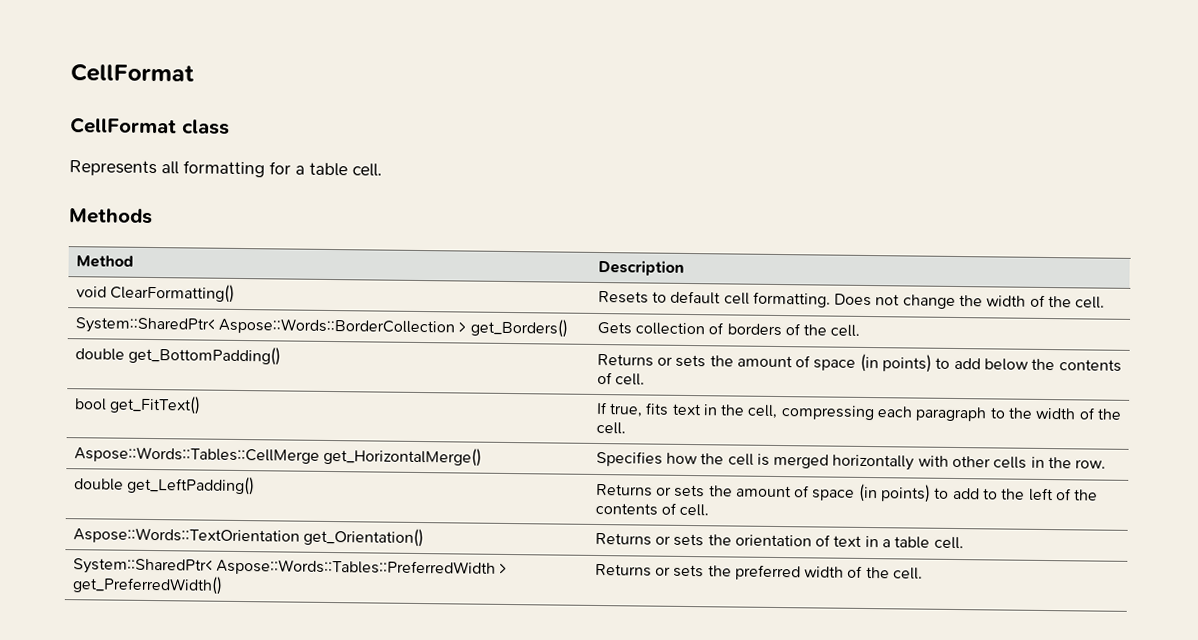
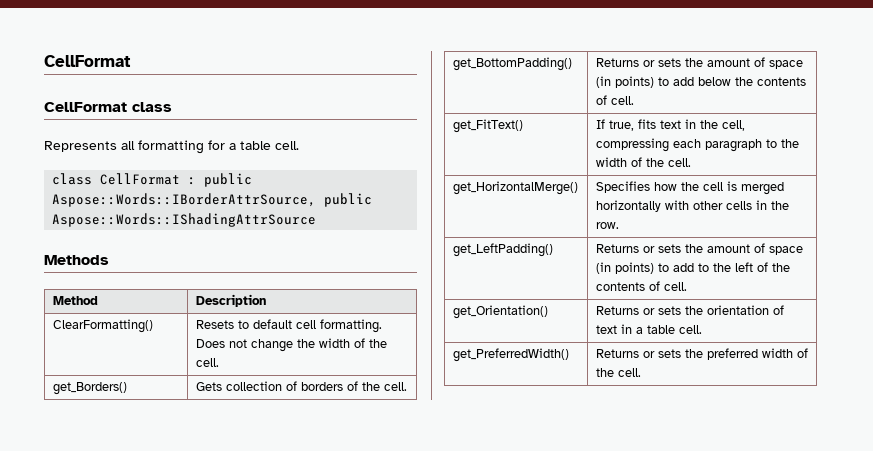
+ class CellFormat : public Aspose::Words::IBorderAttrSource, public Aspose::Words::IShadingAttrSource
- void ClearFormatting() | Resets to default cell formatting. Does not change the width of the cell.
+ ClearFormatting() | Resets to default cell formatting. Does not change the width of the cell.
- System::SharedPtr< Aspose::Words::BorderCollection > get_Borders() | Gets collection of borders of the cell.
+ get_Borders() | Gets collection of borders of the cell.
- double get_BottomPadding() | Returns or sets the amount of space (in points) to add below the contents of cell.
+ get_BottomPadding() | Returns or sets the amount of space (in points) to add below the contents of cell.
- bool get_FitText() | If true, fits text in the cell, compressing each paragraph to the width of the cell.
+ get_FitText() | If true, fits text in the cell, compressing each paragraph to the width of the cell.
- Aspose::Words::Tables::CellMerge get_HorizontalMerge() | Specifies how the cell is merged horizontally with other cells in the row.
+ get_HorizontalMerge() | Specifies how the cell is merged horizontally with other cells in the row.
- double get_LeftPadding() | Returns or sets the amount of space (in points) to add to the left of the contents of cell.
+ get_LeftPadding() | Returns or sets the amount of space (in points) to add to the left of the contents of cell.
- Aspose::Words::TextOrientation get_Orientation() | Returns or sets the orientation of text in a table cell.
+ get_Orientation() | Returns or sets the orientation of text in a table cell.
- System::SharedPtr< Aspose::Words::Tables::PreferredWidth > get_PreferredWidth() | Returns or sets the preferred width of the cell.
+ get_PreferredWidth() | Returns or sets the preferred width of the cell.

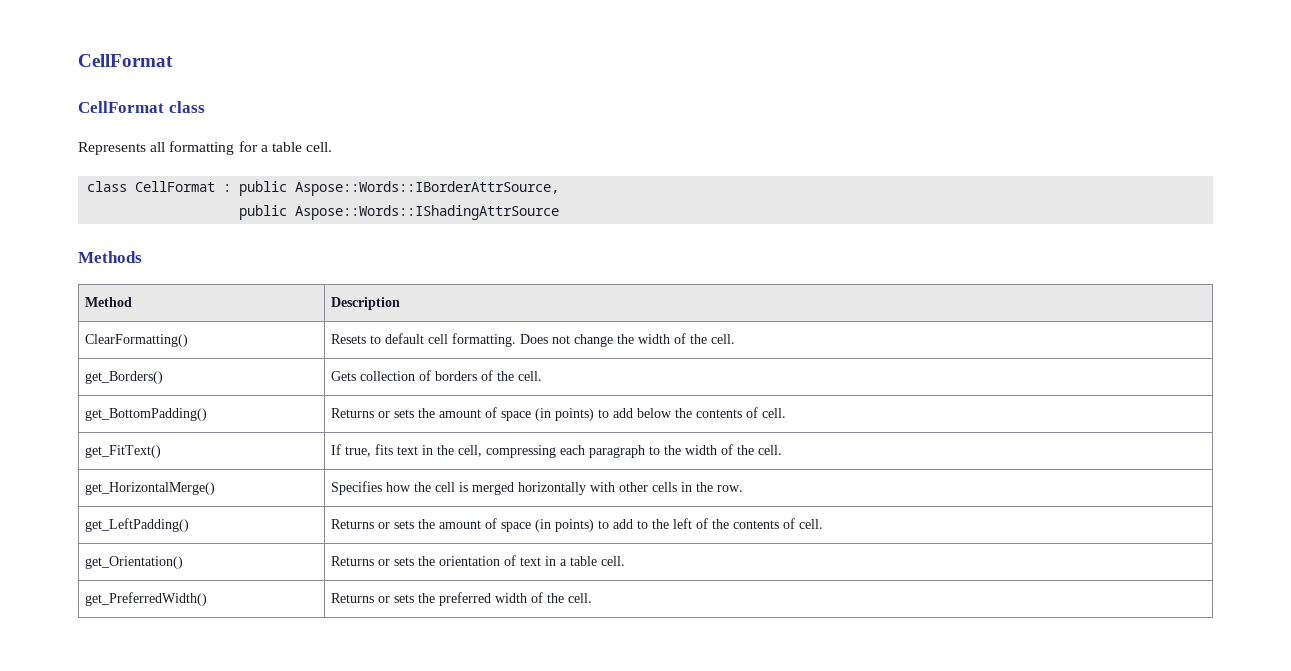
- class CellFormat : public Aspose::Words::IBorderAttrSource, public Aspose::Words::IShadingAttrSource
+ class CellFormat : public Aspose::Words::IBorderAttrSource,
+ public Aspose::Words::IShadingAttrSource

